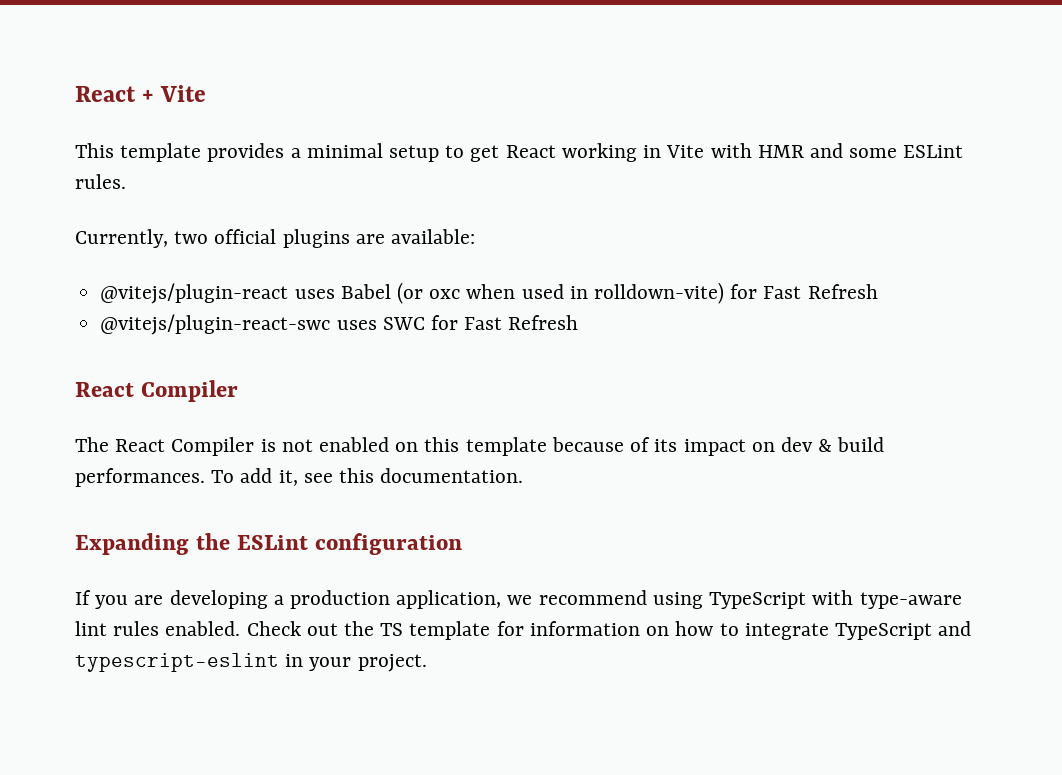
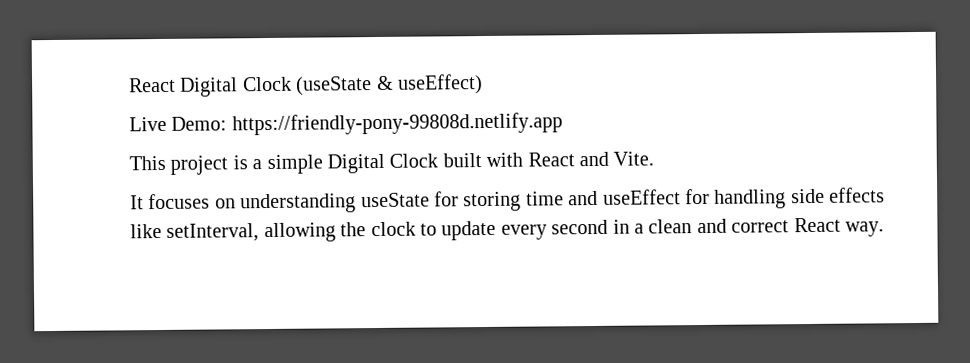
- React + Vite
- This template provides a minimal setup to get React working in Vite with HMR and some ESLint rules.
- Currently, two official plugins are available:
- @vitejs/plugin-react uses Babel (or oxc when used in rolldown-vite) for Fast Refresh
- @vitejs/plugin-react-swc uses SWC for Fast Refresh
- React Compiler
- The React Compiler is not enabled on this template because of its impact on dev & build performances. To add it, see this documentation.
- Expanding the ESLint configuration
- If you are developing a production application, we recommend using TypeScript with type-aware lint rules enabled. Check out the TS template for information on how to integrate TypeScript and typescript-eslint in your project.
+ React Digital Clock (useState & useEffect)
+ Live Demo: https://friendly-pony-99808d.netlify.app
+ This project is a simple Digital Clock built with React and Vite.
+ It focuses on understanding useState for storing time and useEffect for handling side effects like setInterval, allowing the clock to update every second in a clean and correct React way.

